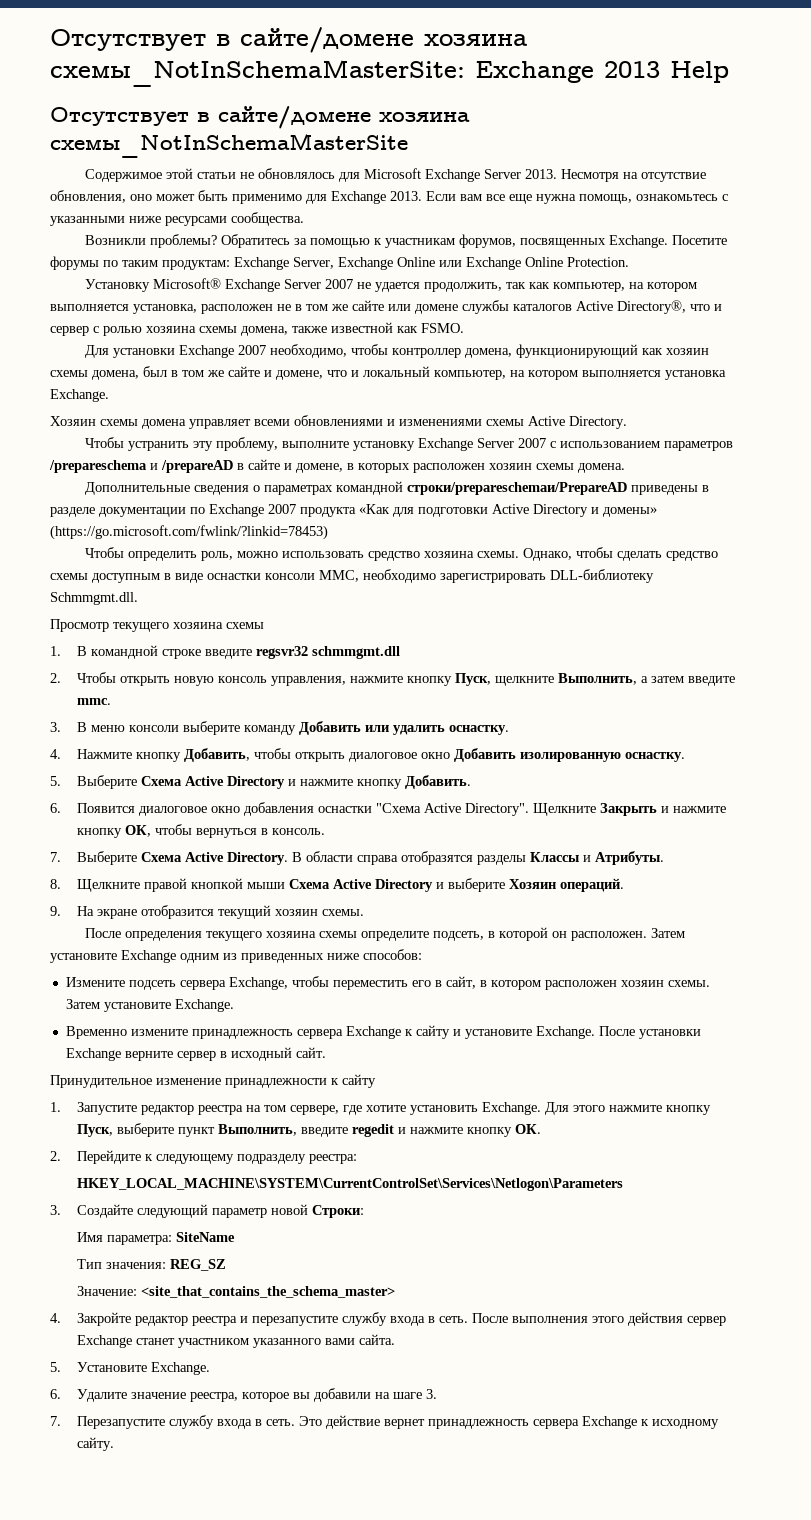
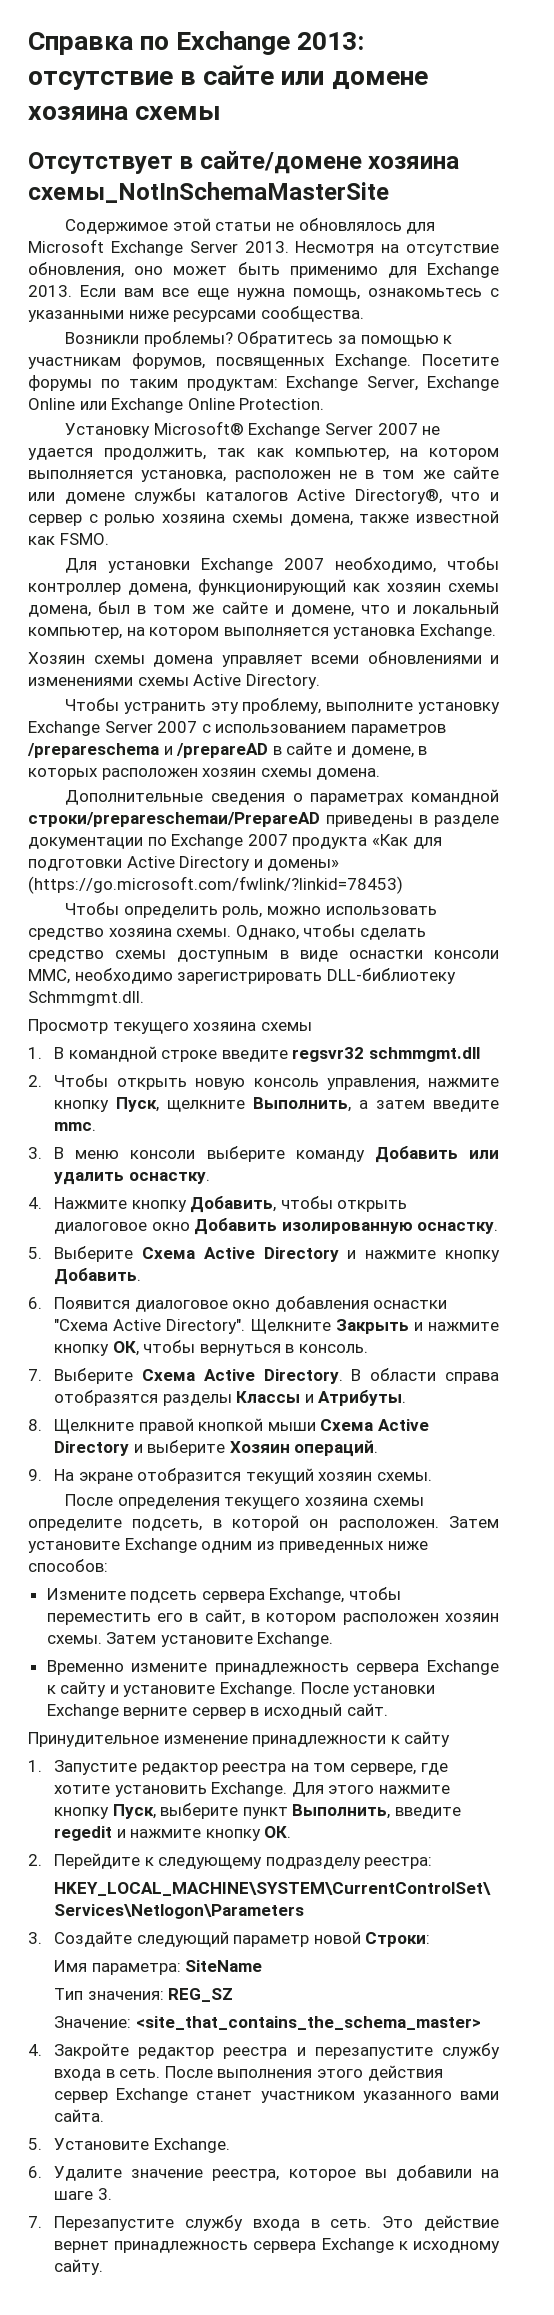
- Отсутствует в сайте/домене хозяина схемы_NotInSchemaMasterSite: Exchange 2013 Help
+ Справка по Exchange 2013: отсутствие в сайте или домене хозяина схемы

